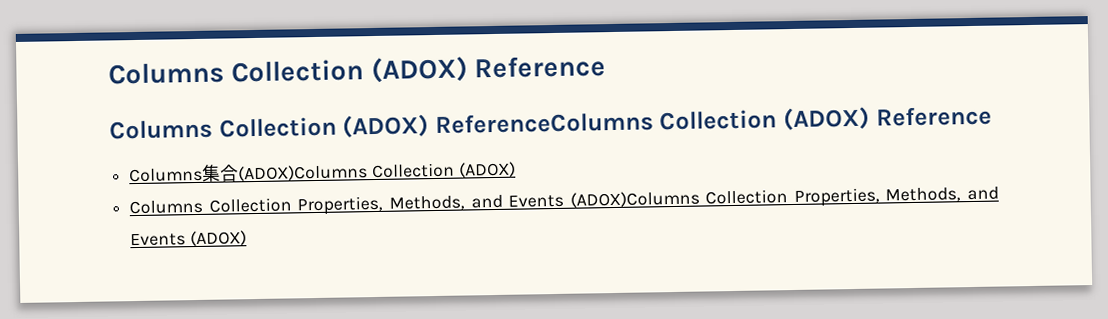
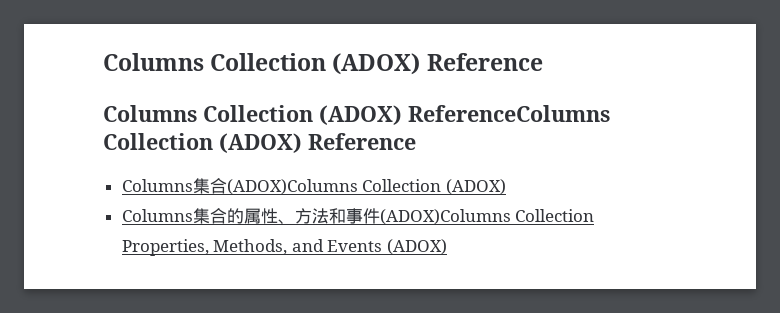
- Columns Collection Properties, Methods, and Events (ADOX)Columns Collection Properties, Methods, and Events (ADOX)
+ Columns集合的属性、方法和事件(ADOX)Columns Collection Properties, Methods, and Events (ADOX)

